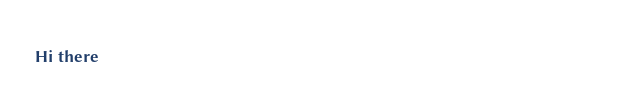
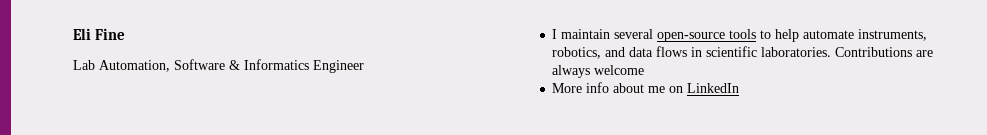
- Hi there
+ Eli Fine
+ Lab Automation, Software & Informatics Engineer
+ I maintain several open-source tools to help automate instruments, robotics, and data flows in scientific laboratories. Contributions are always welcome
+ More info about me on LinkedIn

